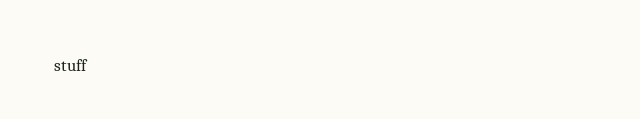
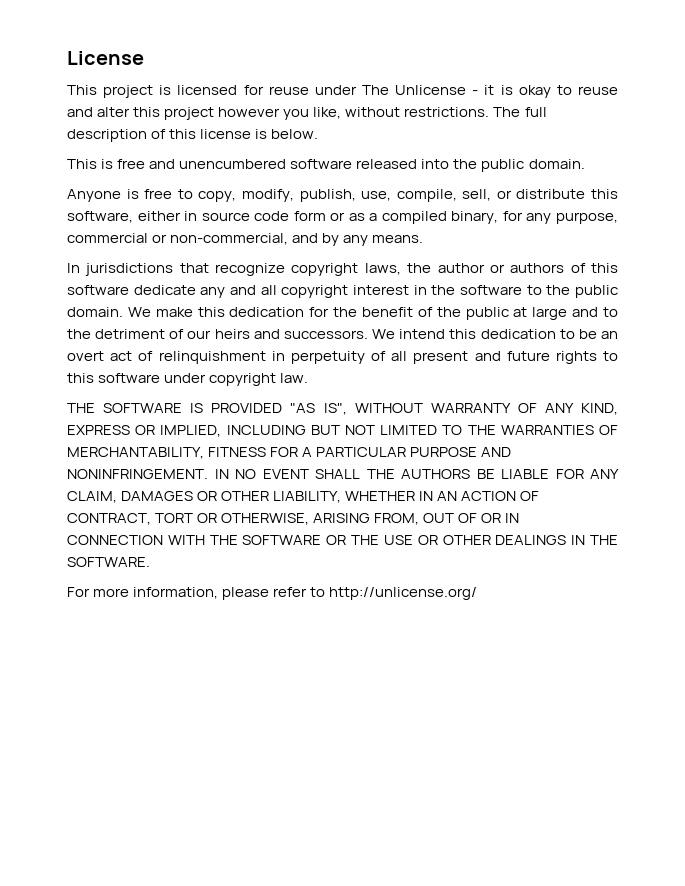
- stuff
+ License
+ This project is licensed for reuse under The Unlicense - it is okay to reuse and alter this project however you like, without restrictions. The full description of this license is below.
+ This is free and unencumbered software released into the public domain.
+ Anyone is free to copy, modify, publish, use, compile, sell, or distribute this software, either in source code form or as a compiled binary, for any purpose, commercial or non-commercial, and by any means.
+ In jurisdictions that recognize copyright laws, the author or authors of this software dedicate any and all copyright interest in the software to the public domain. We make this dedication for the benefit of the public at large and to the detriment of our heirs and successors. We intend this dedication to be an overt act of relinquishment in perpetuity of all present and future rights to this software under copyright law.
+ THE SOFTWARE IS PROVIDED "AS IS", WITHOUT WARRANTY OF ANY KIND, EXPRESS OR IMPLIED, INCLUDING BUT NOT LIMITED TO THE WARRANTIES OF MERCHANTABILITY, FITNESS FOR A PARTICULAR PURPOSE AND NONINFRINGEMENT. IN NO EVENT SHALL THE AUTHORS BE LIABLE FOR ANY CLAIM, DAMAGES OR OTHER LIABILITY, WHETHER IN AN ACTION OF CONTRACT, TORT OR OTHERWISE, ARISING FROM, OUT OF OR IN CONNECTION WITH THE SOFTWARE OR THE USE OR OTHER DEALINGS IN THE SOFTWARE.
+ For more information, please refer to http://unlicense.org/

